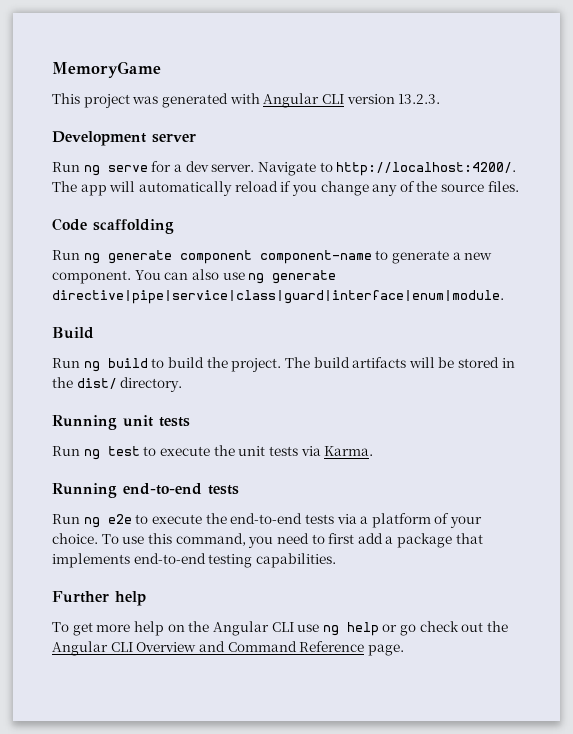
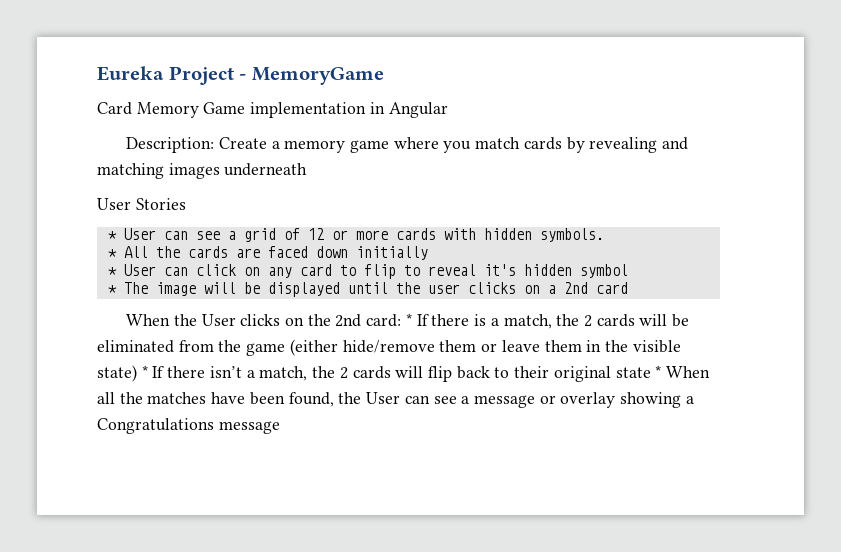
- MemoryGame
- This project was generated with Angular CLI version 13.2.3.
- Development server
- Run ng serve for a dev server. Navigate to http://localhost:4200/. The app will automatically reload if you change any of the source files.
- Code scaffolding
- Run ng generate component component-name to generate a new component. You can also use ng generate directive|pipe|service|class|guard|interface|enum|module.
- Build
- Run ng build to build the project. The build artifacts will be stored in the dist/ directory.
- Running unit tests
- Run ng test to execute the unit tests via Karma.
- Running end-to-end tests
- Run ng e2e to execute the end-to-end tests via a platform of your choice. To use this command, you need to first add a package that implements end-to-end testing capabilities.
- Further help
- To get more help on the Angular CLI use ng help or go check out the Angular CLI Overview and Command Reference page.
+ Eureka Project - MemoryGame
+ Card Memory Game implementation in Angular
+ Description: Create a memory game where you match cards by revealing and matching images underneath
+ User Stories
+ * User can see a grid of 12 or more cards with hidden symbols.
+ * All the cards are faced down initially
+ * User can click on any card to flip to reveal it's hidden symbol
+ * The image will be displayed until the user clicks on a 2nd card
+ When the User clicks on the 2nd card: * If there is a match, the 2 cards will be eliminated from the game (either hide/remove them or leave them in the visible state) * If there isn’t a match, the 2 cards will flip back to their original state * When all the matches have been found, the User can see a message or overlay showing a Congratulations message

